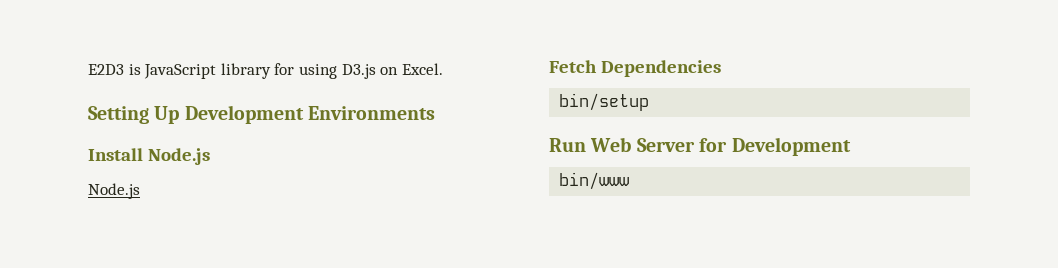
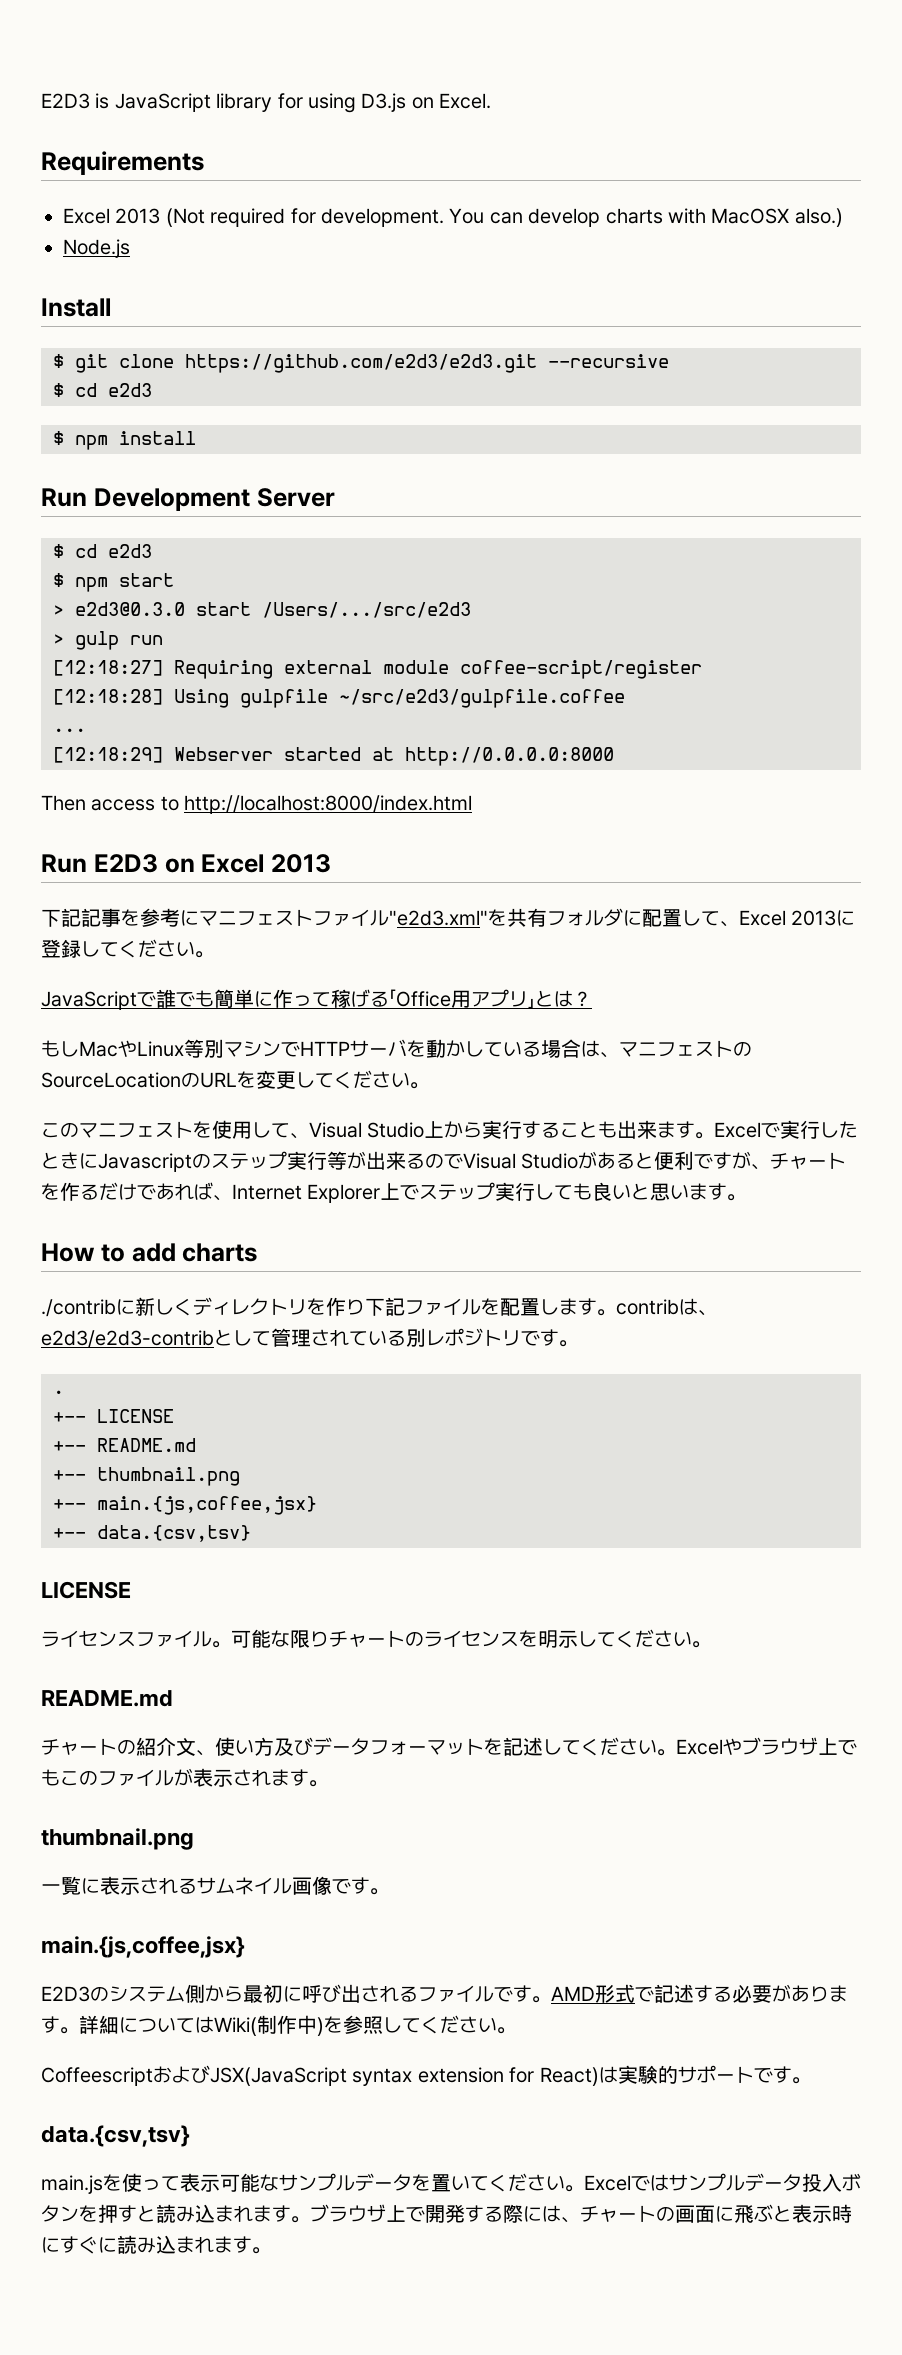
- Setting Up Development Environments
- Install Node.js
+ Requirements
+ Excel 2013 (Not required for development. You can develop charts with MacOSX also.)
  Node.js
- Fetch Dependencies
- bin/setup
- Run Web Server for Development
- bin/www
+ Install
+ $ git clone https://github.com/e2d3/e2d3.git --recursive
+ $ cd e2d3
+ $ npm install
+ Run Development Server
+ $ cd e2d3
+ $ npm start
+ > e2d3@0.3.0 start /Users/.../src/e2d3
+ > gulp run
+ [12:18:27] Requiring external module coffee-script/register
+ [12:18:28] Using gulpfile ~/src/e2d3/gulpfile.coffee
+ ...
+ [12:18:29] Webserver started at http://0.0.0.0:8000
+ Then access to http://localhost:8000/index.html
+ Run E2D3 on Excel 2013
+ 下記記事を参考にマニフェストファイル"e2d3.xml"を共有フォルダに配置して、Excel 2013に登録してください。
+ JavaScriptで誰でも簡単に作って稼げる「Office用アプリ」とは？
+ もしMacやLinux等別マシンでHTTPサーバを動かしている場合は、マニフェストのSourceLocationのURLを変更してください。
+ このマニフェストを使用して、Visual Studio上から実行することも出来ます。Excelで実行したときにJavascriptのステップ実行等が出来るのでVisual Studioがあると便利ですが、チャートを作るだけであれば、Internet Explorer上でステップ実行しても良いと思います。
+ How to add charts
+ ./contribに新しくディレクトリを作り下記ファイルを配置します。contribは、e2d3/e2d3-contribとして管理されている別レポジトリです。
+ .
+ +-- LICENSE
+ +-- README.md
+ +-- thumbnail.png
+ +-- main.{js,coffee,jsx}
+ +-- data.{csv,tsv}
+ LICENSE
+ ライセンスファイル。可能な限りチャートのライセンスを明示してください。
+ README.md
+ チャートの紹介文、使い方及びデータフォーマットを記述してください。Excelやブラウザ上でもこのファイルが表示されます。
+ thumbnail.png
+ 一覧に表示されるサムネイル画像です。
+ main.{js,coffee,jsx}
+ E2D3のシステム側から最初に呼び出されるファイルです。AMD形式で記述する必要があります。詳細についてはWiki(制作中)を参照してください。
+ CoffeescriptおよびJSX(JavaScript syntax extension for React)は実験的サポートです。
+ data.{csv,tsv}
+ main.jsを使って表示可能なサンプルデータを置いてください。Excelではサンプルデータ投入ボタンを押すと読み込まれます。ブラウザ上で開発する際には、チャートの画面に飛ぶと表示時にすぐに読み込まれます。

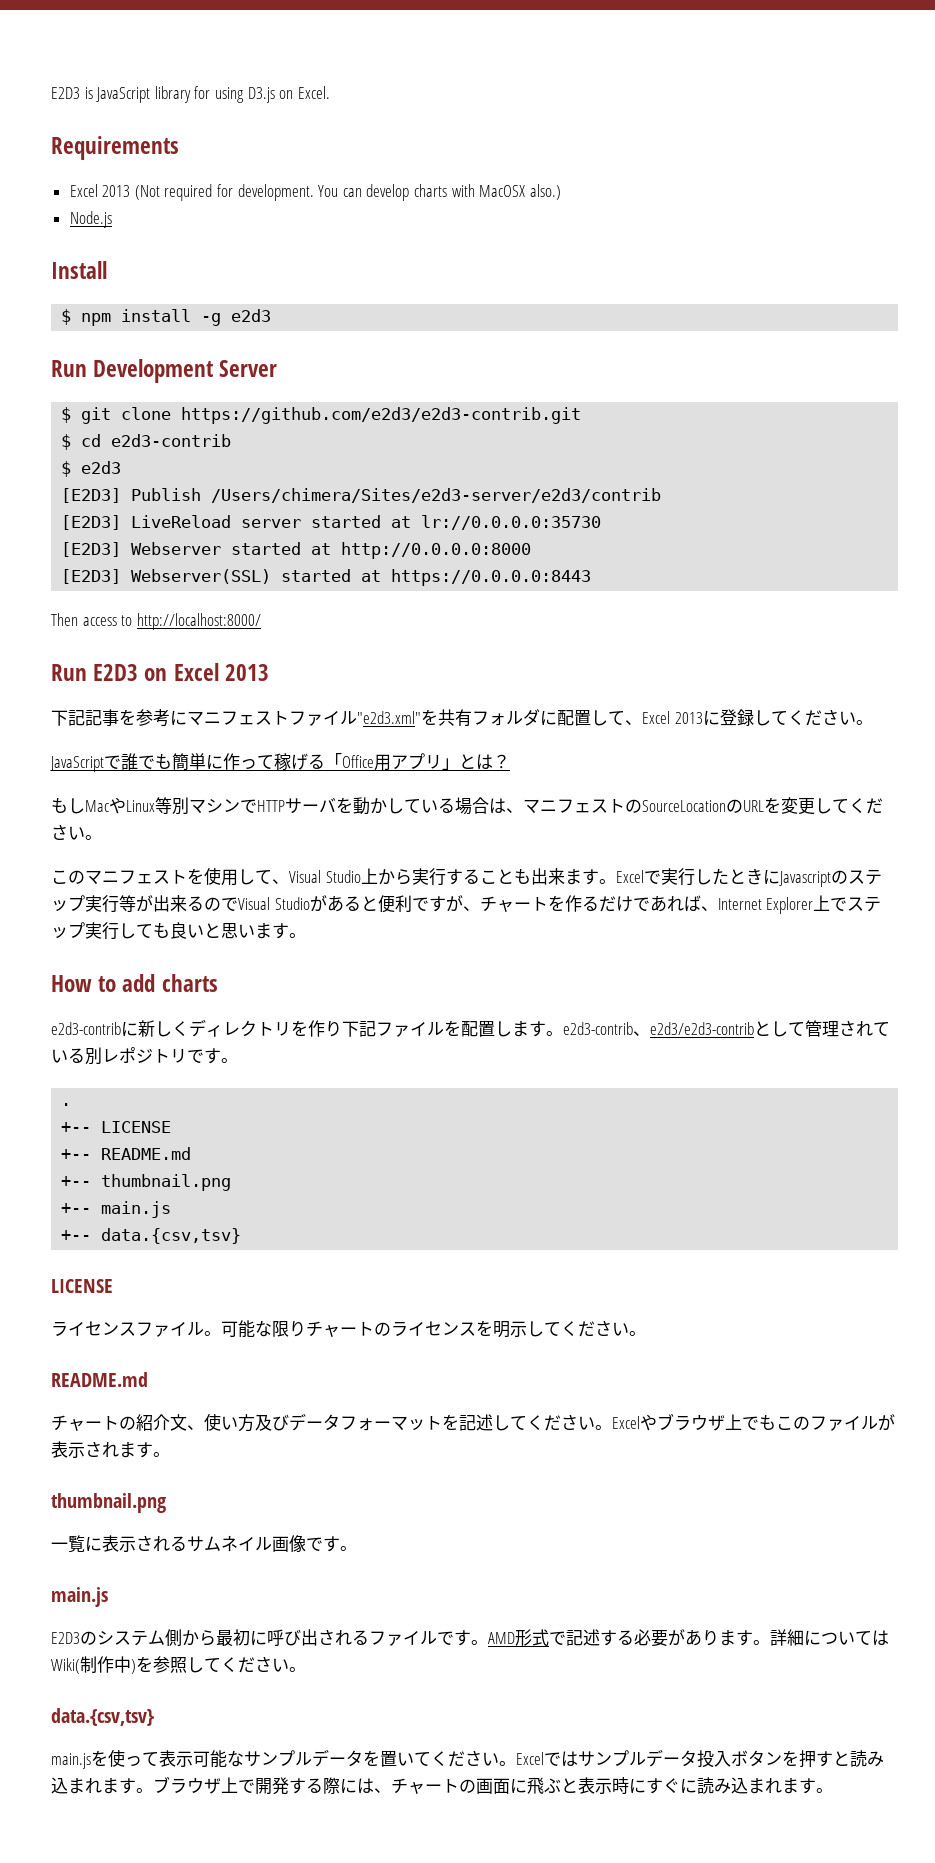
- $ git clone https://github.com/e2d3/e2d3.git --recursive
- $ cd e2d3
- $ npm install
+ $ npm install -g e2d3
  Run Development Server
- $ cd e2d3
- $ npm start
- > e2d3@0.3.0 start /Users/.../src/e2d3
- > gulp run
- [12:18:27] Requiring external module coffee-script/register
- [12:18:28] Using gulpfile ~/src/e2d3/gulpfile.coffee
- ...
- [12:18:29] Webserver started at http://0.0.0.0:8000
+ $ git clone https://github.com/e2d3/e2d3-contrib.git
+ $ cd e2d3-contrib
+ $ e2d3
+ [E2D3] Publish /Users/chimera/Sites/e2d3-server/e2d3/contrib
+ [E2D3] LiveReload server started at lr://0.0.0.0:35730
+ [E2D3] Webserver started at http://0.0.0.0:8000
+ [E2D3] Webserver(SSL) started at https://0.0.0.0:8443
- Then access to http://localhost:8000/index.html
+ Then access to http://localhost:8000/
- ./contribに新しくディレクトリを作り下記ファイルを配置します。contribは、e2d3/e2d3-contribとして管理されている別レポジトリです。
+ e2d3-contribに新しくディレクトリを作り下記ファイルを配置します。e2d3-contrib、e2d3/e2d3-contribとして管理されている別レポジトリです。
- +-- main.{js,coffee,jsx}
+ +-- main.js
  一覧に表示されるサムネイル画像です。
- main.{js,coffee,jsx}
+ main.js
- CoffeescriptおよびJSX(JavaScript syntax extension for React)は実験的サポートです。

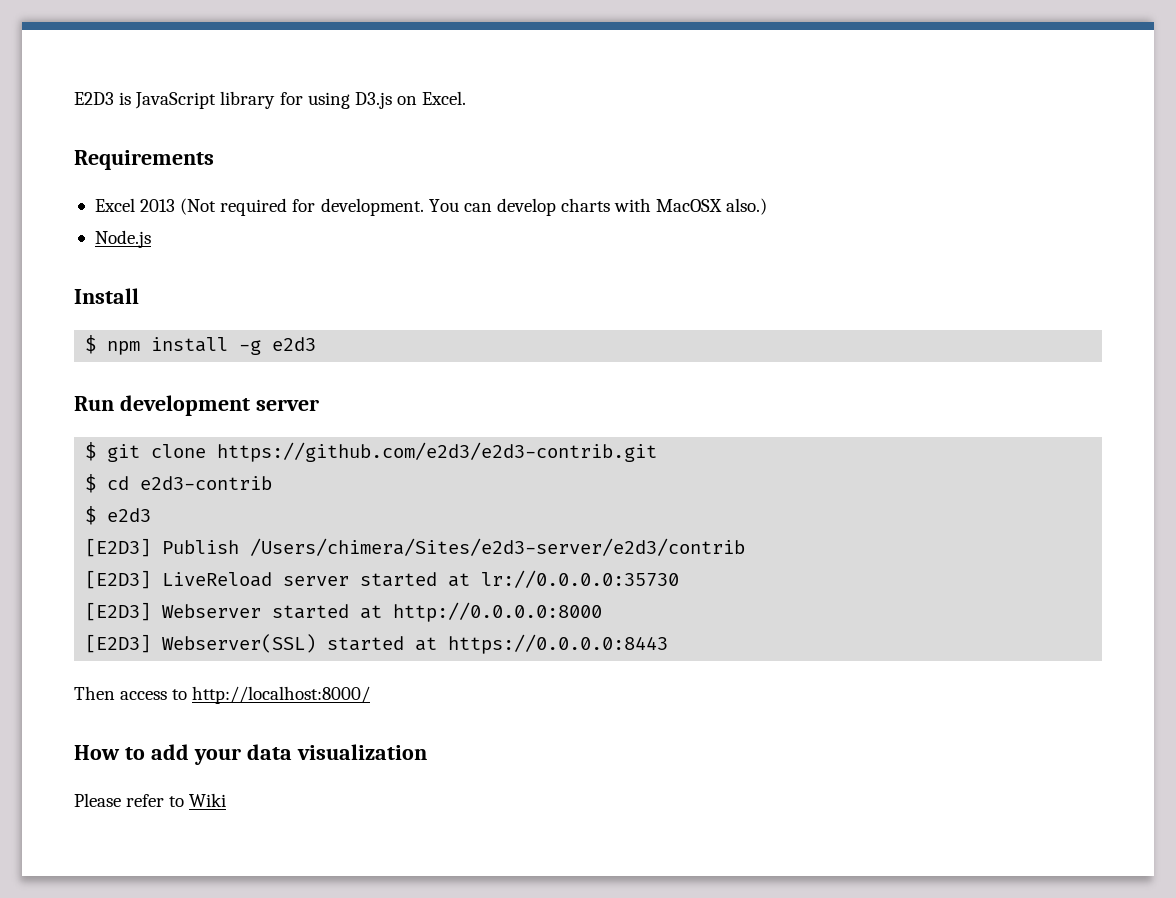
- Run Development Server
+ Run development server
- Run E2D3 on Excel 2013
- 下記記事を参考にマニフェストファイル"e2d3.xml"を共有フォルダに配置して、Excel 2013に登録してください。
- JavaScriptで誰でも簡単に作って稼げる「Office用アプリ」とは？
- もしMacやLinux等別マシンでHTTPサーバを動かしている場合は、マニフェストのSourceLocationのURLを変更してください。
- このマニフェストを使用して、Visual Studio上から実行することも出来ます。Excelで実行したときにJavascriptのステップ実行等が出来るのでVisual Studioがあると便利ですが、チャートを作るだけであれば、Internet Explorer上でステップ実行しても良いと思います。
- How to add charts
- e2d3-contribに新しくディレクトリを作り下記ファイルを配置します。e2d3-contrib、e2d3/e2d3-contribとして管理されている別レポジトリです。
- .
- +-- LICENSE
- +-- README.md
- +-- thumbnail.png
- +-- main.js
- +-- data.{csv,tsv}
- LICENSE
- ライセンスファイル。可能な限りチャートのライセンスを明示してください。
- README.md
- チャートの紹介文、使い方及びデータフォーマットを記述してください。Excelやブラウザ上でもこのファイルが表示されます。
- thumbnail.png
- 一覧に表示されるサムネイル画像です。
- main.js
- E2D3のシステム側から最初に呼び出されるファイルです。AMD形式で記述する必要があります。詳細についてはWiki(制作中)を参照してください。
- data.{csv,tsv}
- main.jsを使って表示可能なサンプルデータを置いてください。Excelではサンプルデータ投入ボタンを押すと読み込まれます。ブラウザ上で開発する際には、チャートの画面に飛ぶと表示時にすぐに読み込まれます。
+ How to add your data visualization
+ Please refer to Wiki

